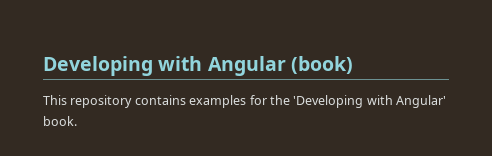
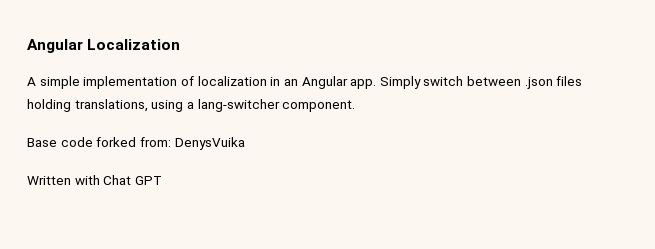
- Developing with Angular (book)
- This repository contains examples for the 'Developing with Angular' book.
+ Angular Localization
+ A simple implementation of localization in an Angular app. Simply switch between .json files holding translations, using a lang-switcher component.
+ Base code forked from: DenysVuika
+ Written with Chat GPT

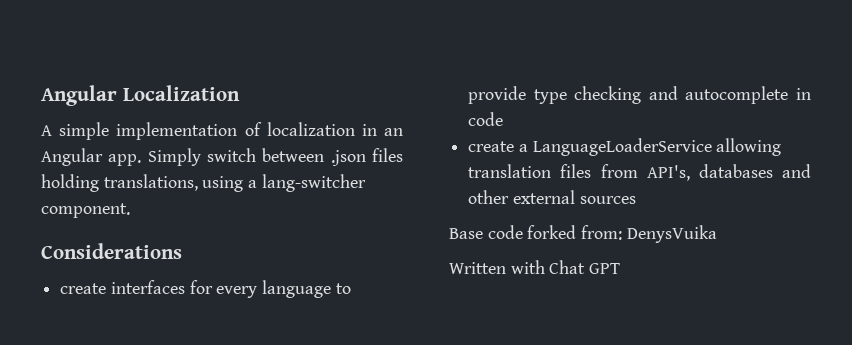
+ Considerations
+ create interfaces for every language to provide type checking and autocomplete in code
+ create a LanguageLoaderService allowing translation files from API's, databases and other external sources

